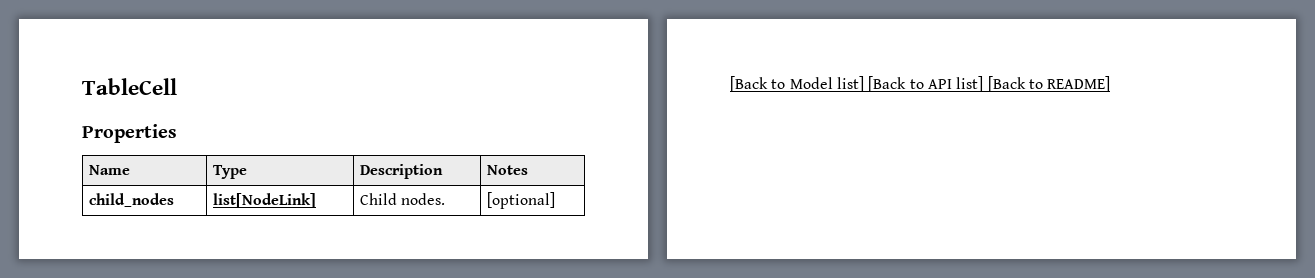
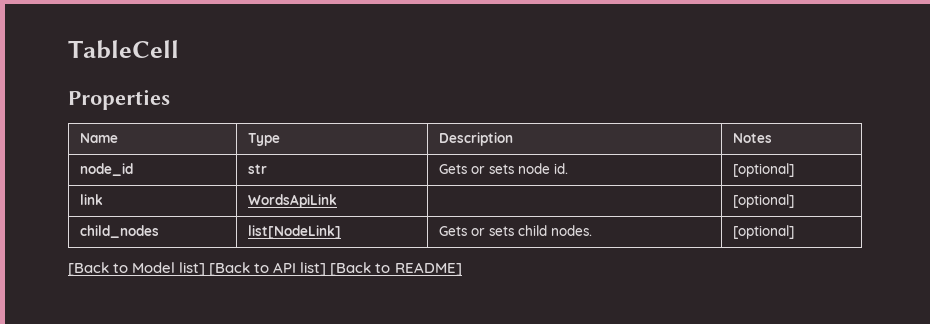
- child_nodes | list[NodeLink] | Child nodes. | [optional]
+ node_id | str | Gets or sets node id. | [optional]
+ link | WordsApiLink | | [optional]
+ child_nodes | list[NodeLink] | Gets or sets child nodes. | [optional]

